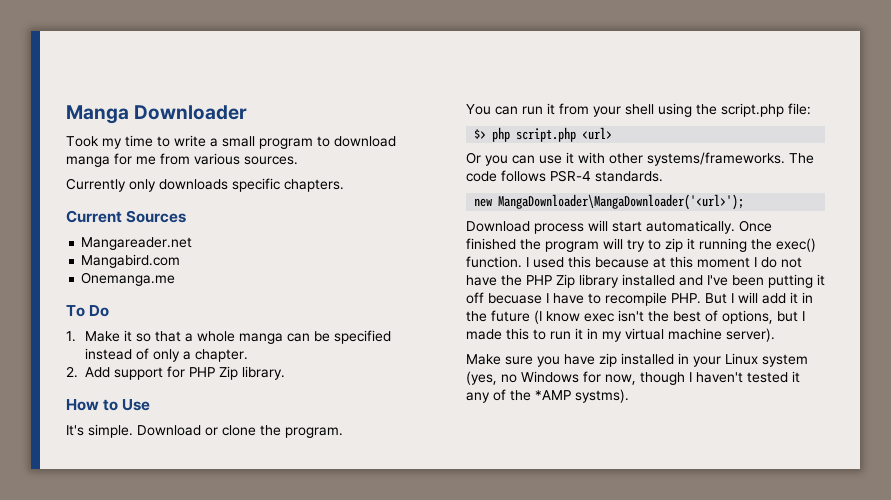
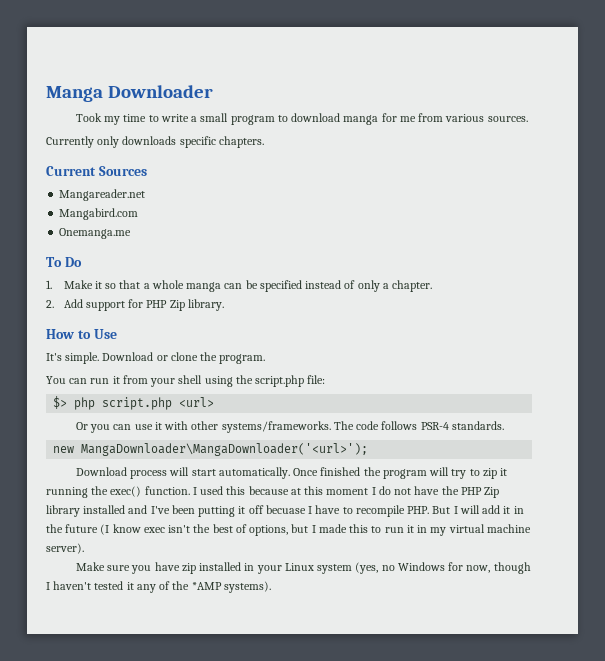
- Make sure you have zip installed in your Linux system (yes, no Windows for now, though I haven't tested it any of the *AMP systms).
+ Make sure you have zip installed in your Linux system (yes, no Windows for now, though I haven't tested it any of the *AMP systems).

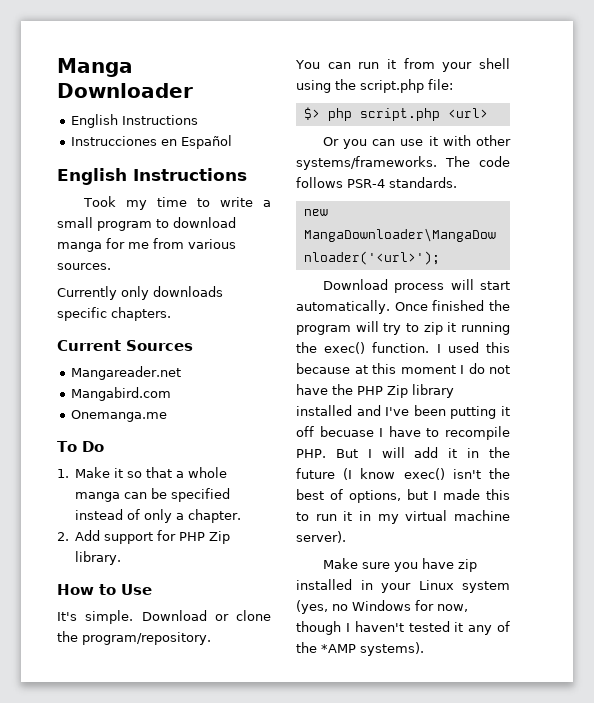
  Manga Downloader
+ English Instructions
+ Instrucciones en Español
+ English Instructions
- Download or clone the program.
+ Download or clone the program/repository.
- I used this because at this moment I do not have the PHP Zip library installed and I've been putting it off becuase I have to recompile PHP. But I will add it in the future (I know exec isn't the best of options, but I made this to run it in my virtual machine server).
+ I used this because at this moment I do not have the PHP Zip library installed and I've been putting it off becuase I have to recompile PHP. But I will add it in the future (I know exec() isn't the best of options, but I made this to run it in my virtual machine server).

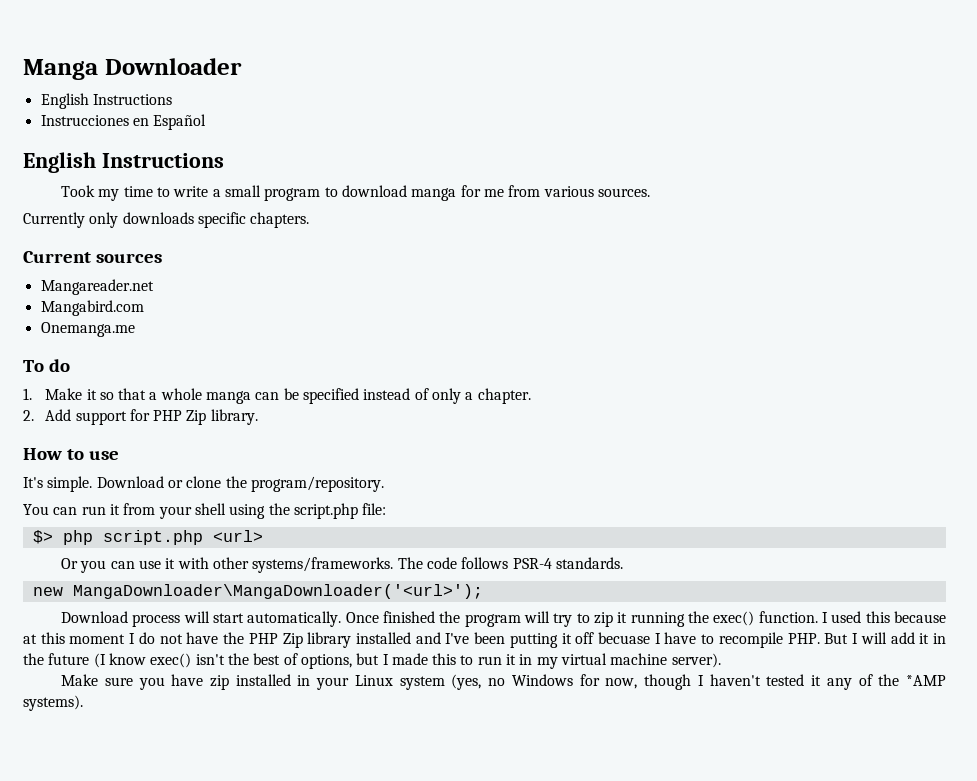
- Current Sources
+ Current sources
- To Do
+ To do
- How to Use
+ How to use

